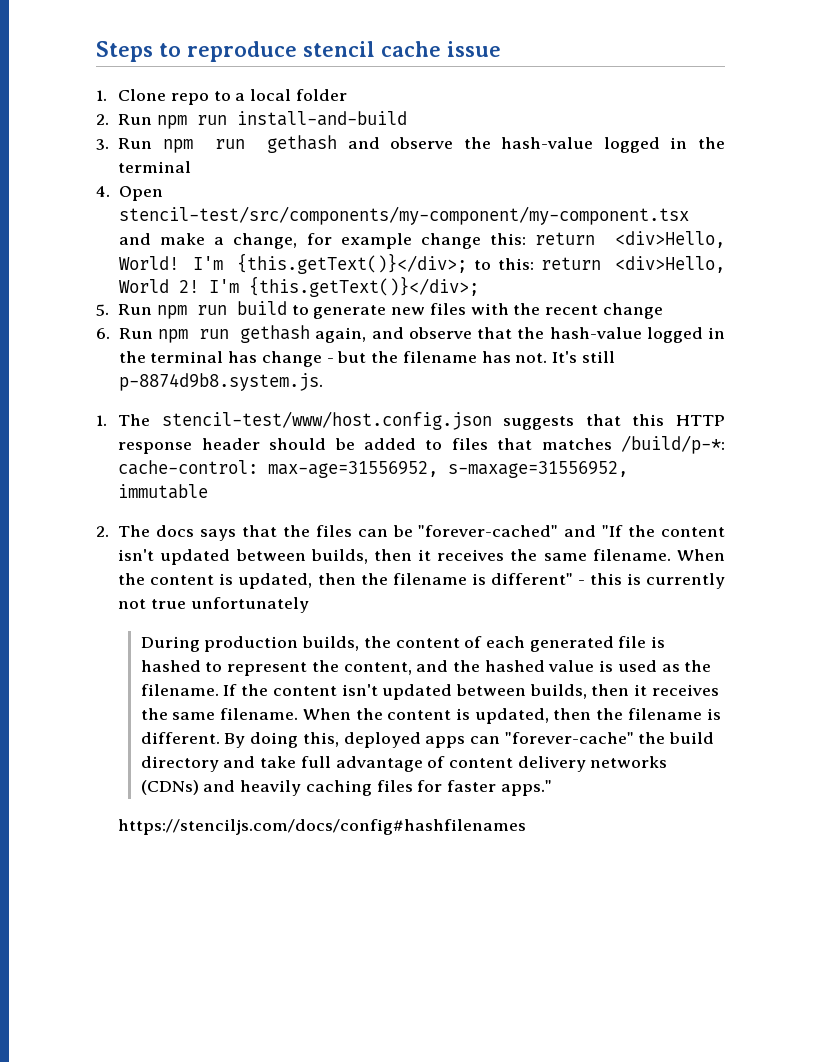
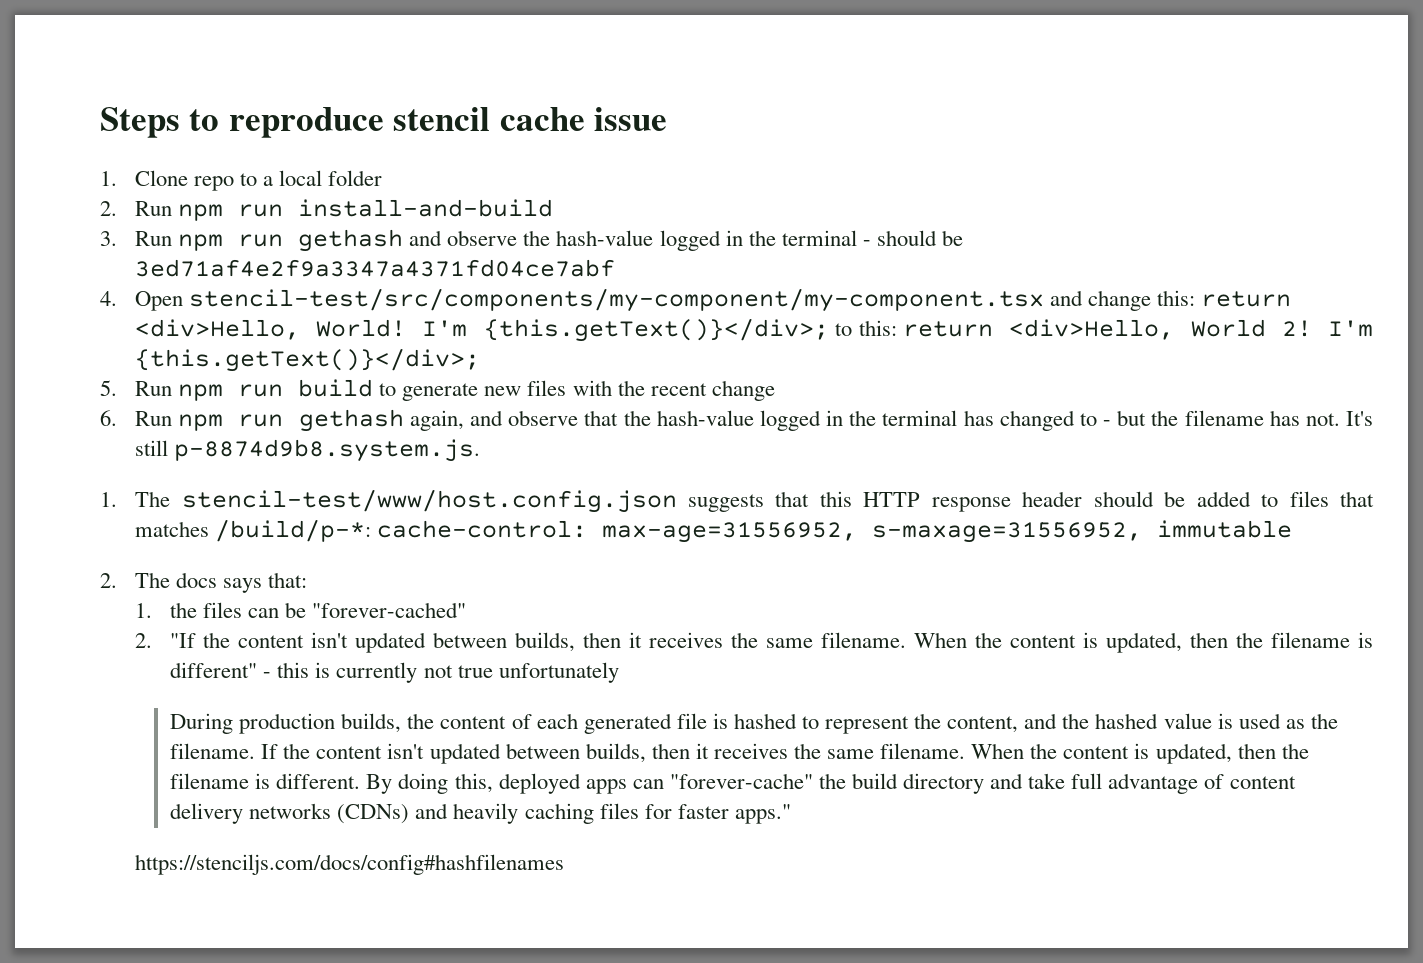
- 3. Run npm run gethash and observe the hash-value logged in the terminal
+ 3. Run npm run gethash and observe the hash-value logged in the terminal - should be 3ed71af4e2f9a3347a4371fd04ce7abf
- 4. Open stencil-test/src/components/my-component/my-component.tsx and make a change, for example change this: return <div>Hello, World!
+ 4. Open stencil-test/src/components/my-component/my-component.tsx and change this: return <div>Hello, World!
- 6. Run npm run gethash again, and observe that the hash-value logged in the terminal has change - but the filename has not.
+ 6. Run npm run gethash again, and observe that the hash-value logged in the terminal has changed to - but the filename has not.
- 2. The docs says that the files can be "forever-cached" and "If the content isn't updated between builds, then it receives the same filename.
+ 2. The docs says that:
+ 1. the files can be "forever-cached"
+ 2. "If the content isn't updated between builds, then it receives the same filename.

